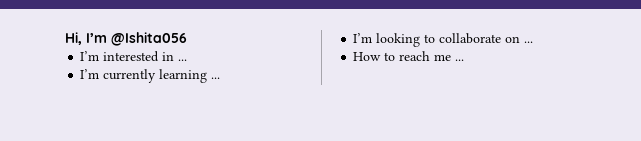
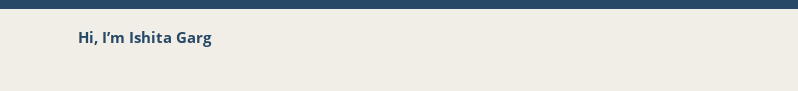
- Hi, I’m @Ishita056
- I’m interested in ...
- I’m currently learning ...
- I’m looking to collaborate on ...
- How to reach me ...
+ Hi, I’m Ishita Garg

